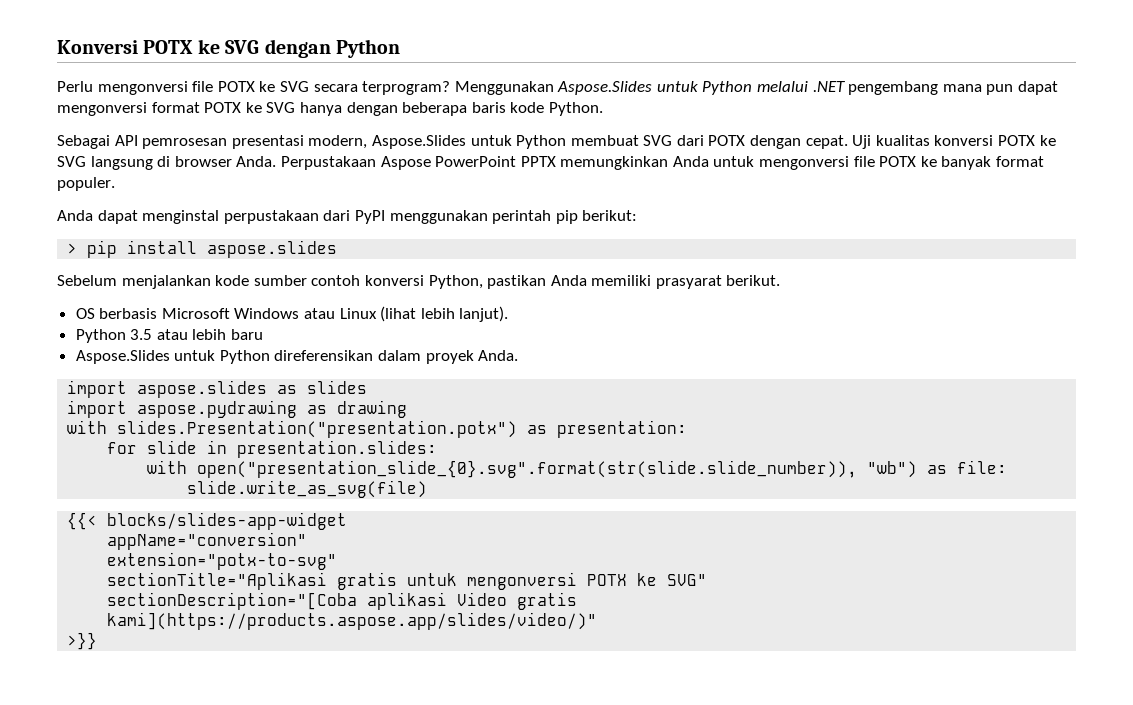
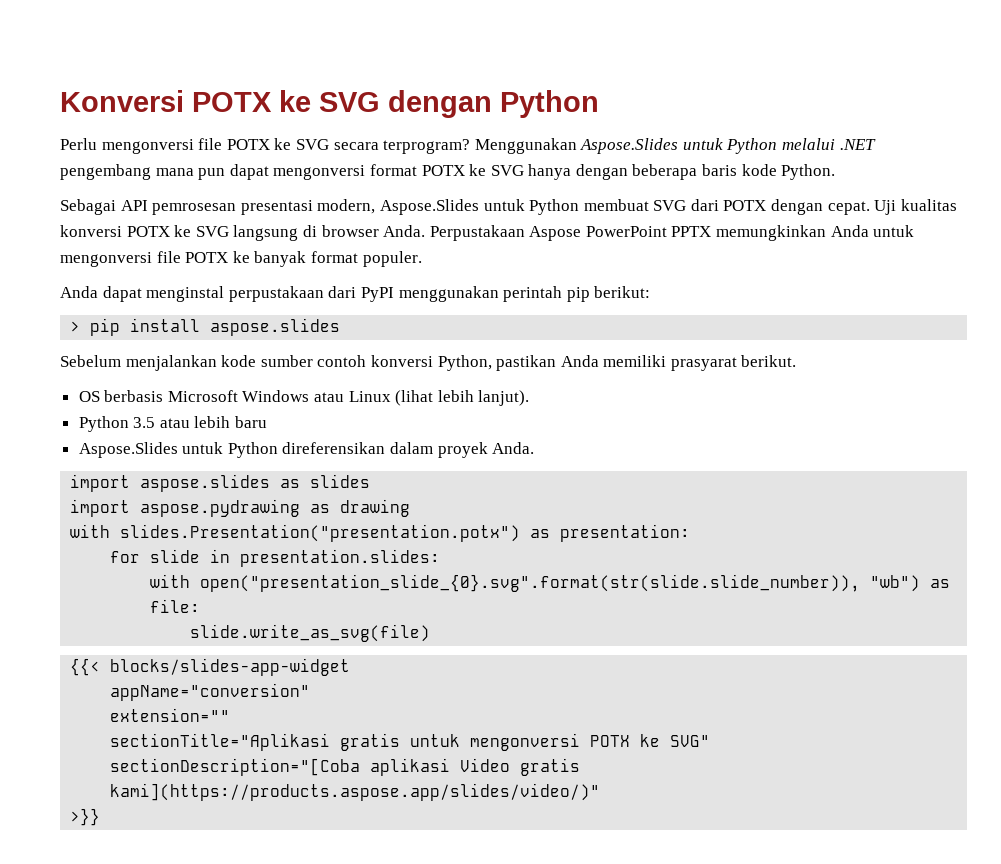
- extension="potx-to-svg"
+ extension=""

